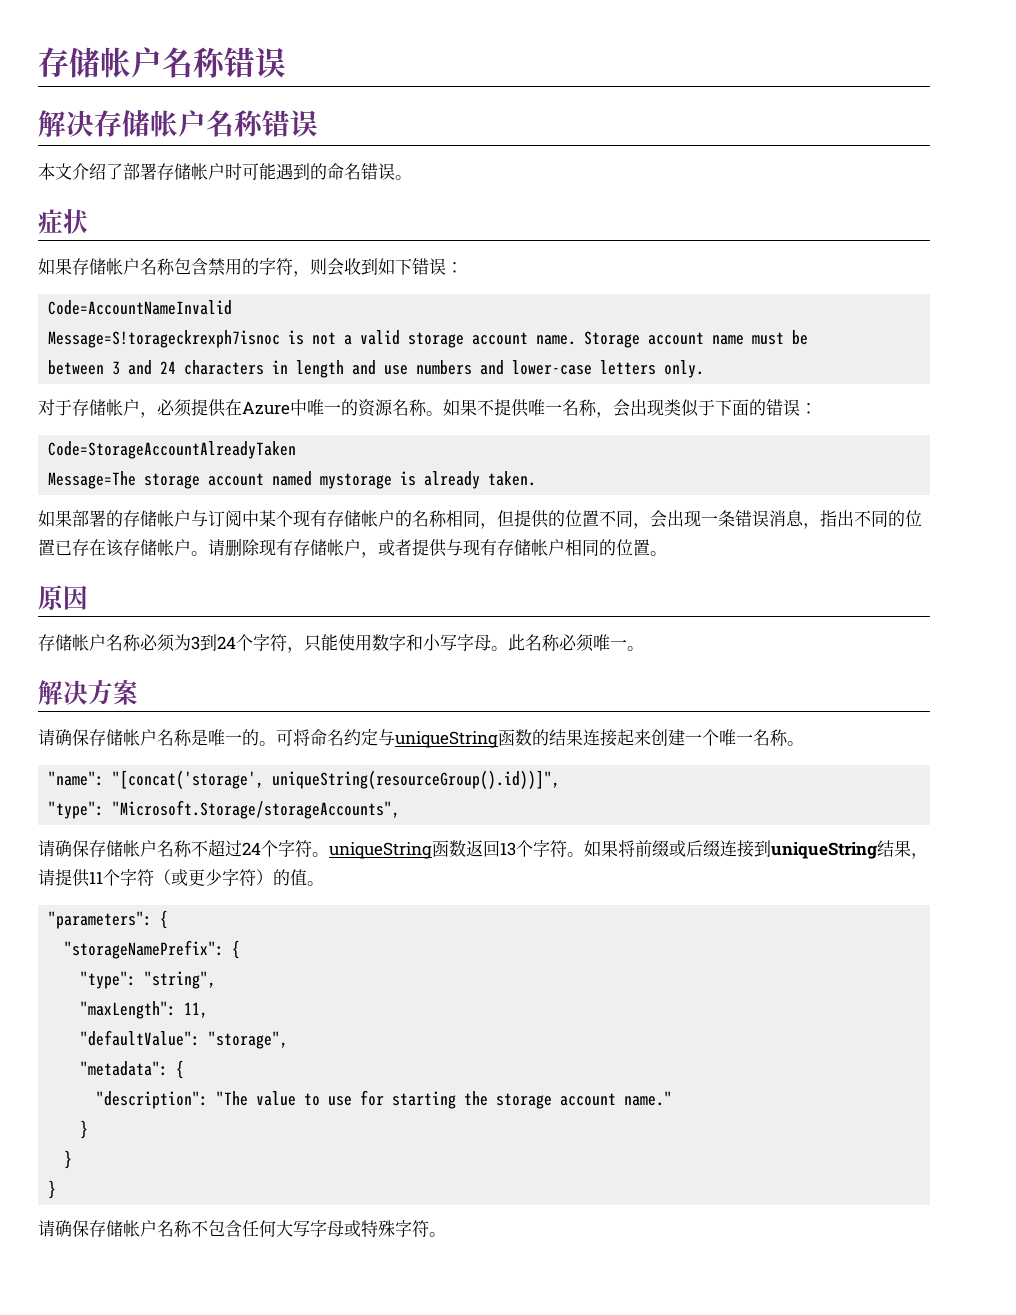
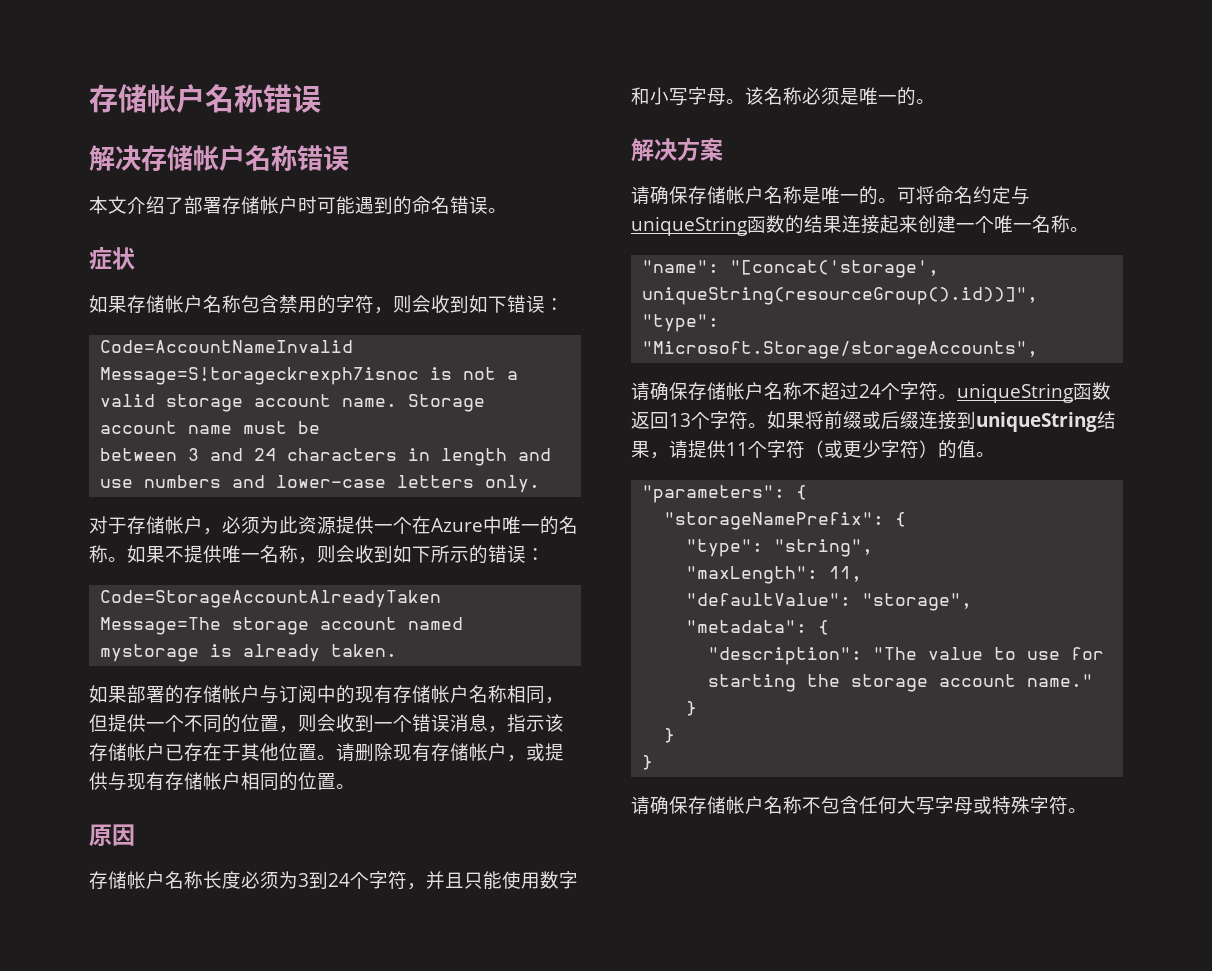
- 对于存储帐户，必须提供在Azure中唯一的资源名称。
+ 对于存储帐户，必须为此资源提供一个在Azure中唯一的名称。
- 如果不提供唯一名称，会出现类似于下面的错误：
+ 如果不提供唯一名称，则会收到如下所示的错误：
- 如果部署的存储帐户与订阅中某个现有存储帐户的名称相同，但提供的位置不同，会出现一条错误消息，指出不同的位置已存在该存储帐户。
+ 如果部署的存储帐户与订阅中的现有存储帐户名称相同，但提供一个不同的位置，则会收到一个错误消息，指示该存储帐户已存在于其他位置。
- 请删除现有存储帐户，或者提供与现有存储帐户相同的位置。
+ 请删除现有存储帐户，或提供与现有存储帐户相同的位置。
- 存储帐户名称必须为3到24个字符，只能使用数字和小写字母。
+ 存储帐户名称长度必须为3到24个字符，并且只能使用数字和小写字母。
- 此名称必须唯一。
+ 该名称必须是唯一的。

